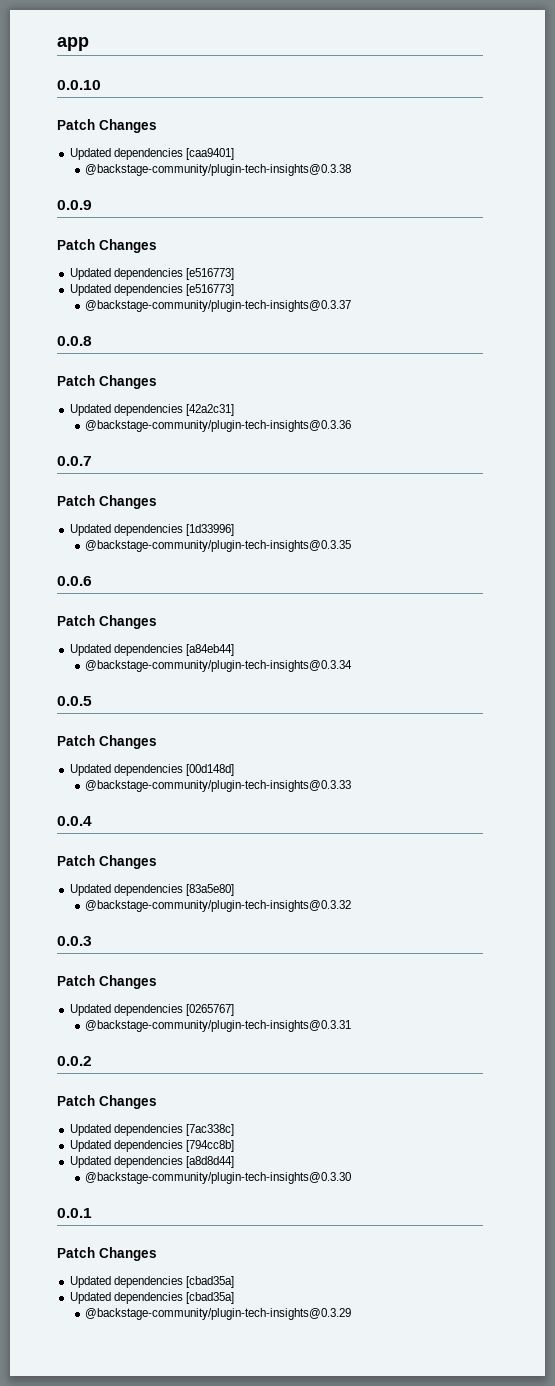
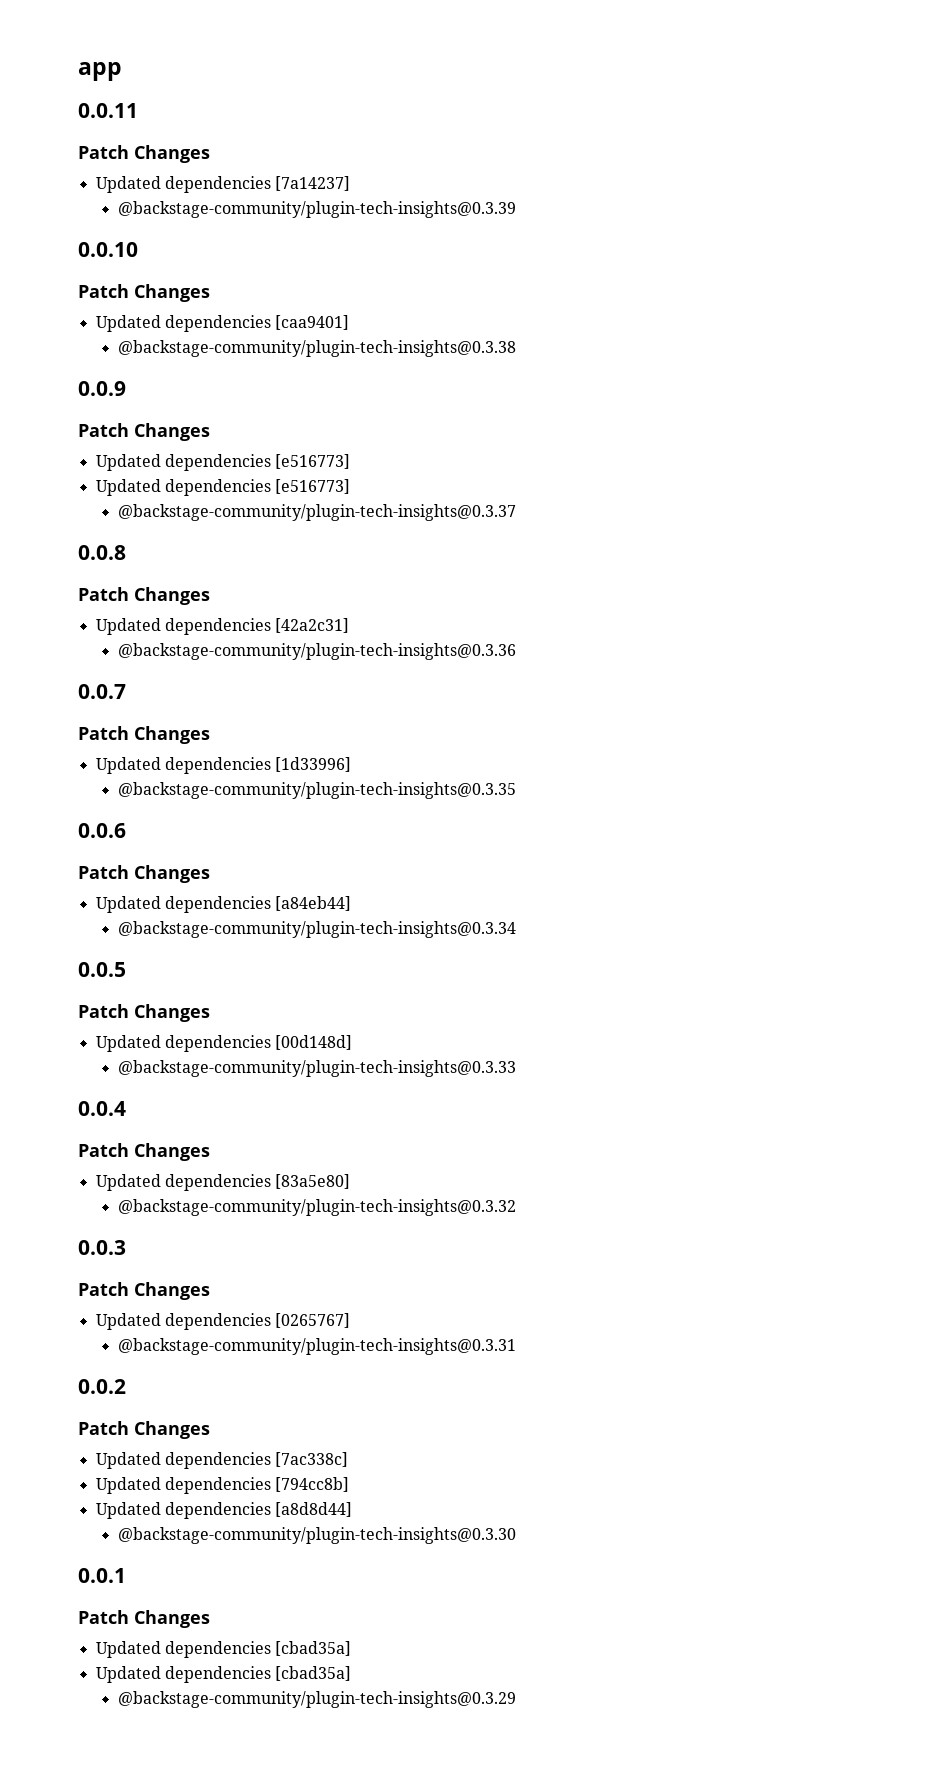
+ 0.0.11
+ Patch Changes
+ Updated dependencies [7a14237]
+ @backstage-community/plugin-tech-insights@0.3.39

